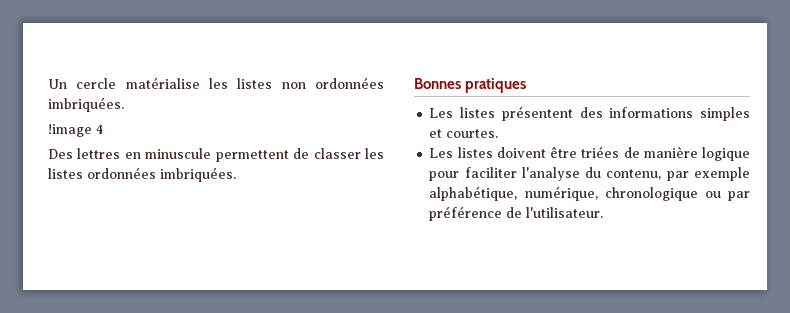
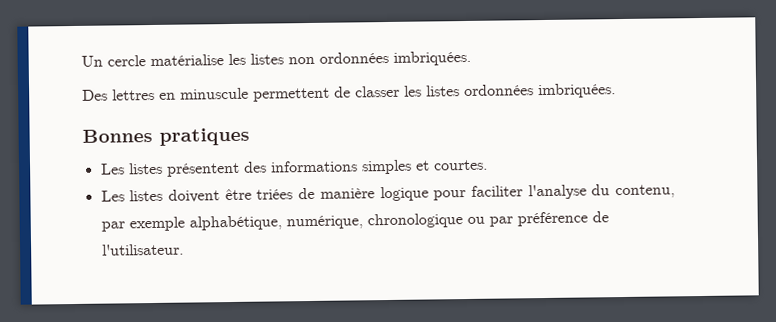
- !image 4

